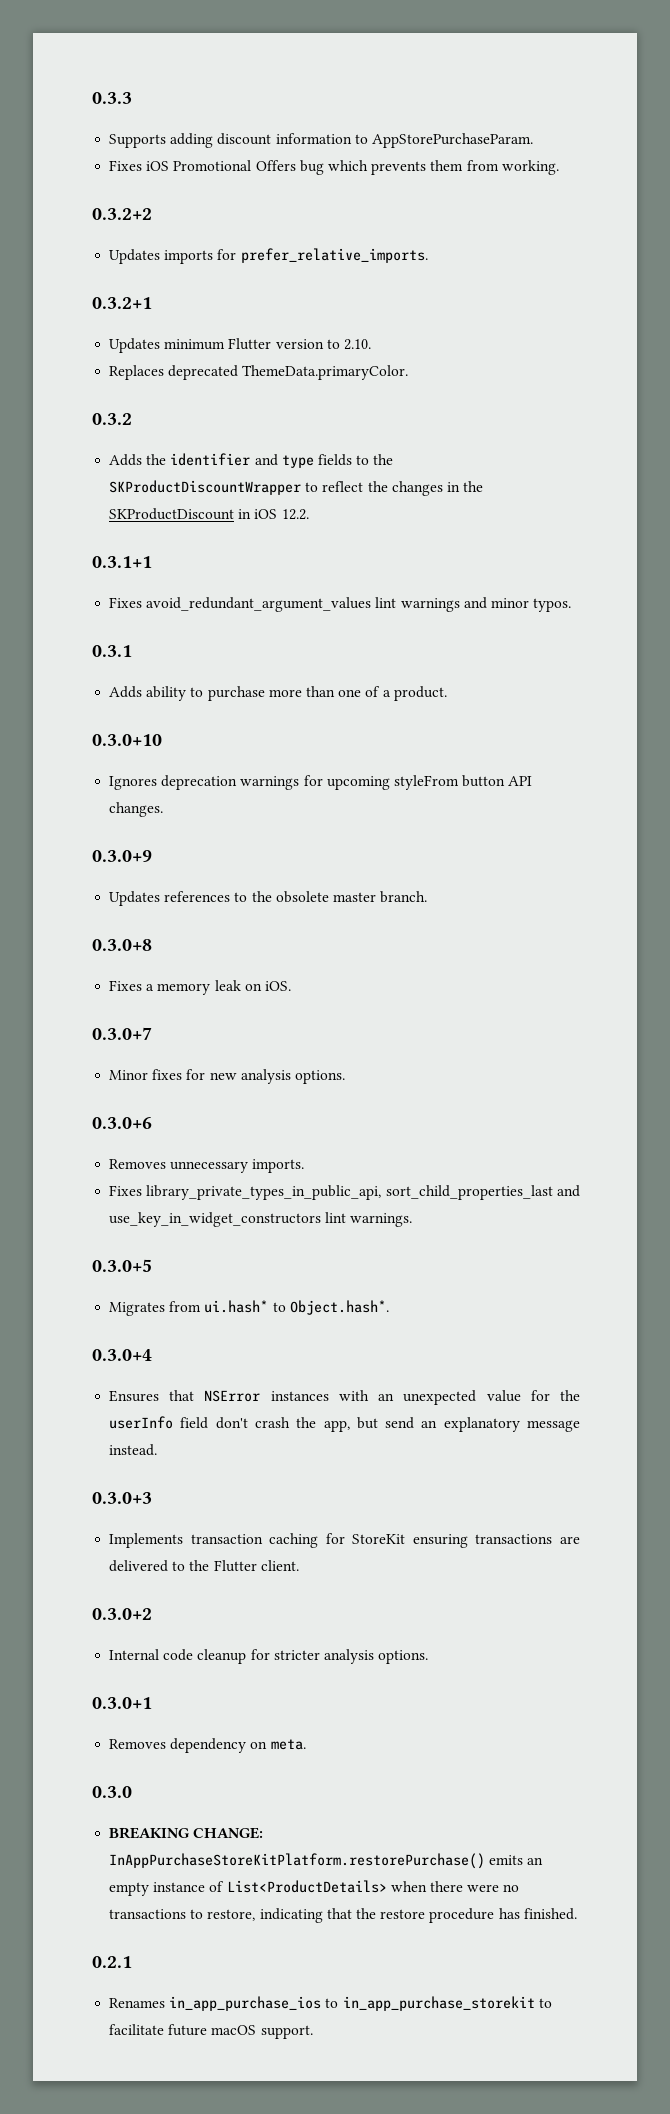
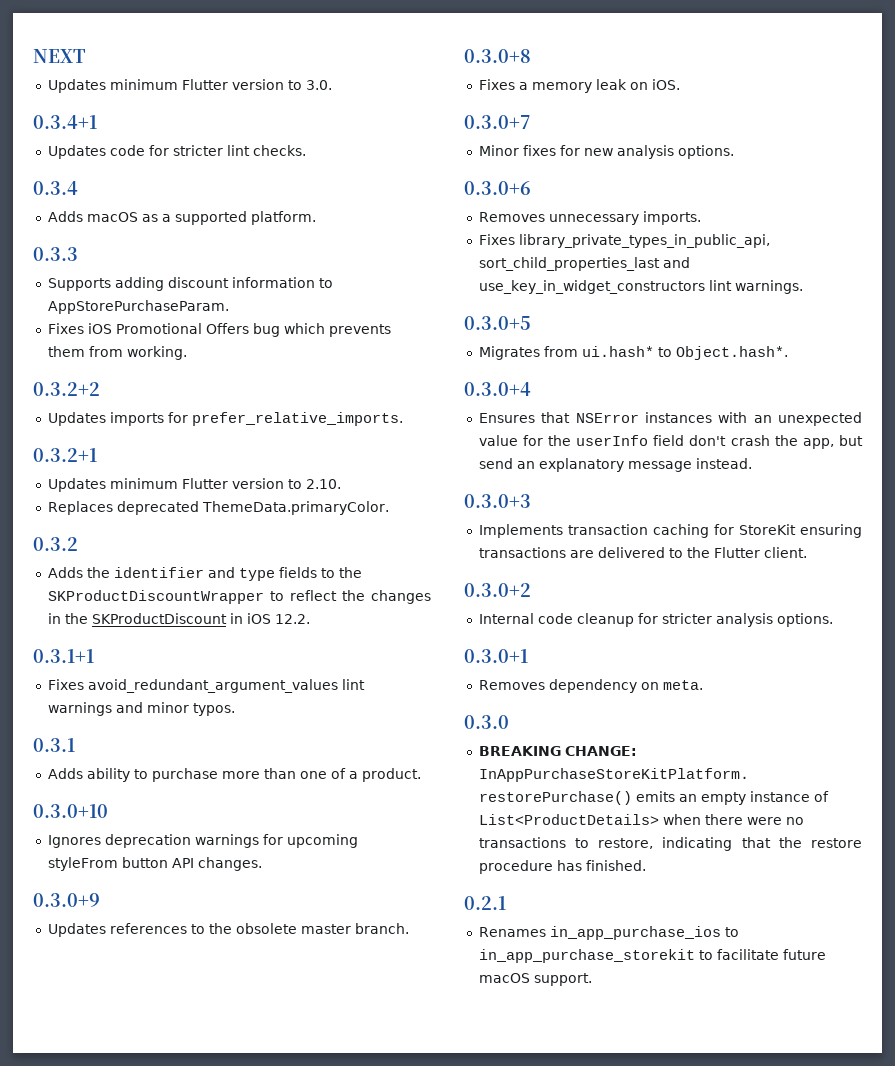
+ NEXT
+ Updates minimum Flutter version to 3.0.
+ 0.3.4+1
+ Updates code for stricter lint checks.
+ 0.3.4
+ Adds macOS as a supported platform.

